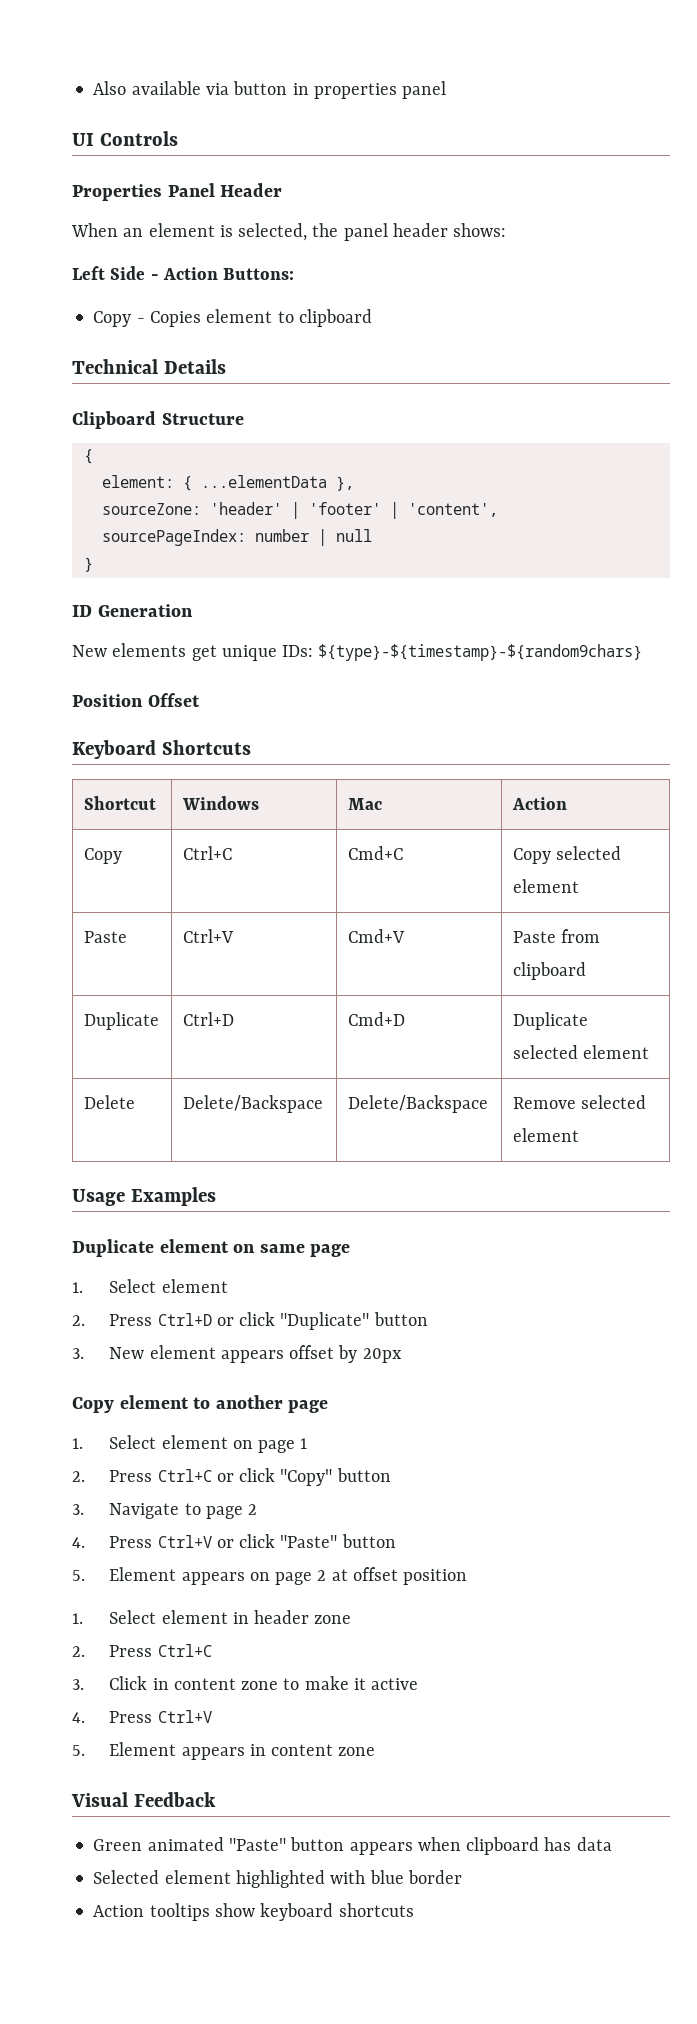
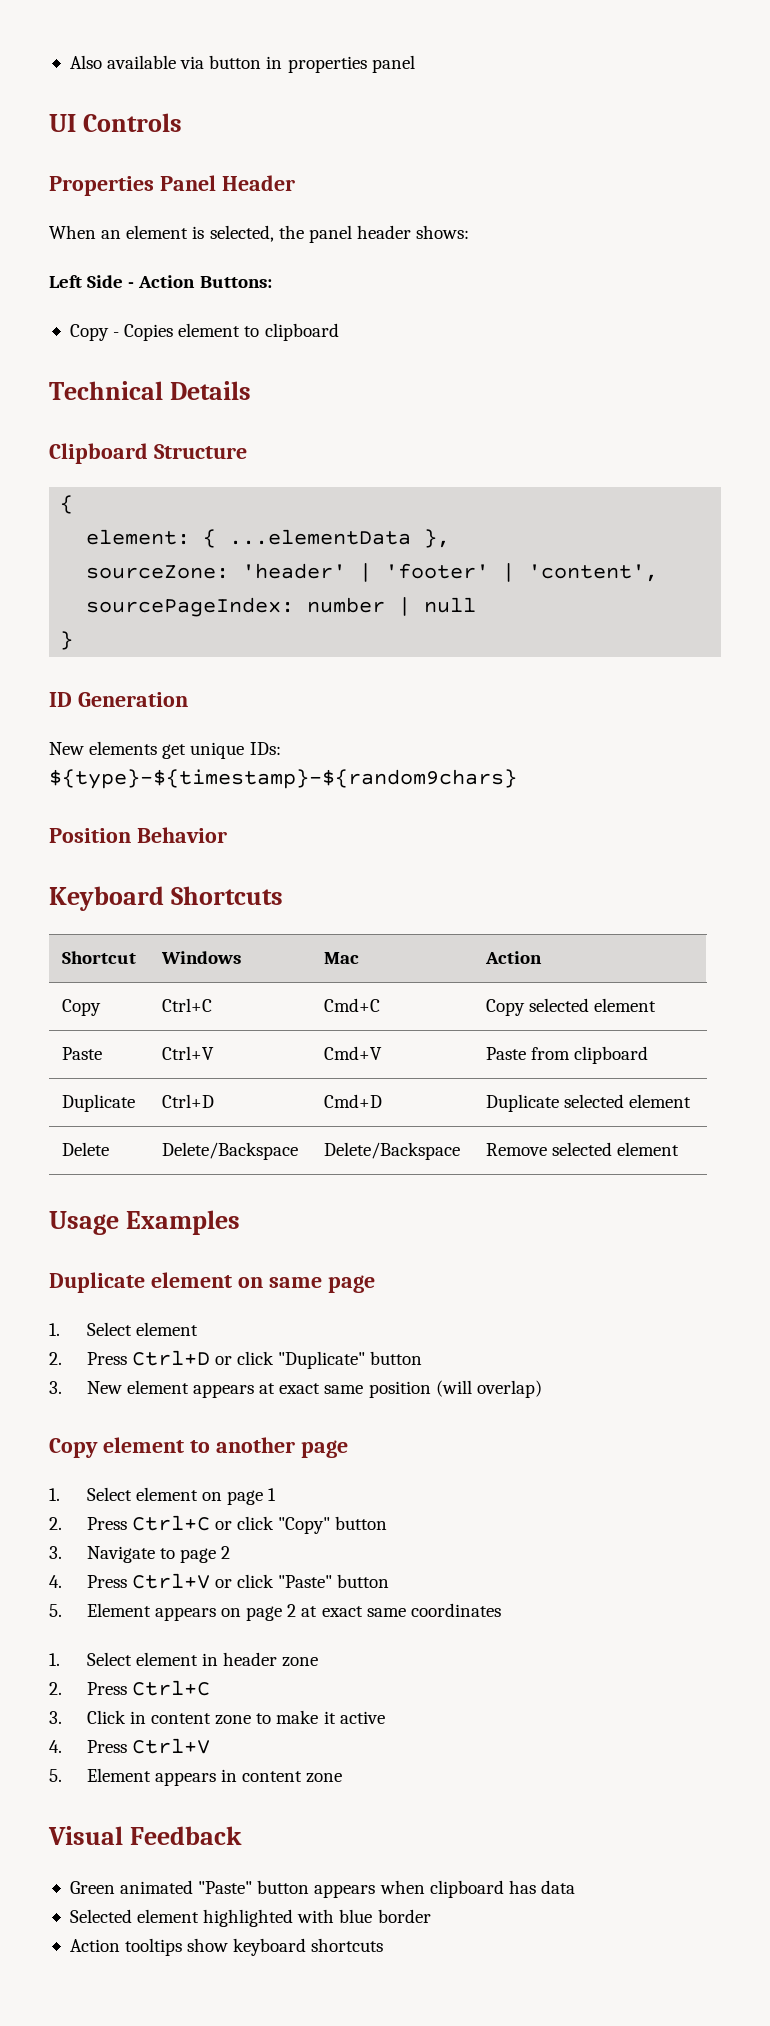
- Position Offset
+ Position Behavior
- 3. New element appears offset by 20px
+ 3. New element appears at exact same position (will overlap)
- 5. Element appears on page 2 at offset position
+ 5. Element appears on page 2 at exact same coordinates

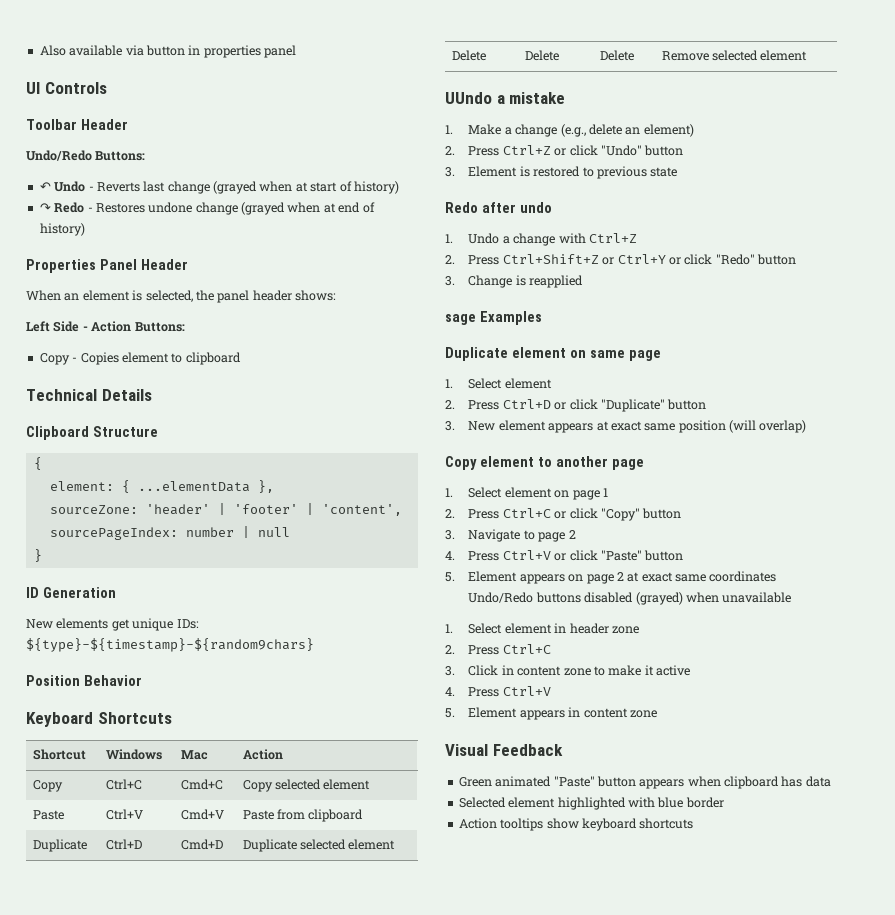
+ Toolbar Header
+ Undo/Redo Buttons:
+ ↶ Undo - Reverts last change (grayed when at start of history)
+ ↷ Redo - Restores undone change (grayed when at end of history)
- Delete | Delete/Backspace | Delete/Backspace | Remove selected element
+ Delete | Delete | Delete | Remove selected element
- Usage Examples
+ UUndo a mistake
+ 1. Make a change (e.g., delete an element)
+ 2. Press Ctrl+Z or click "Undo" button
+ 3. Element is restored to previous state
+ Redo after undo
+ 1. Undo a change with Ctrl+Z
+ 2. Press Ctrl+Shift+Z or Ctrl+Y or click "Redo" button
+ 3. Change is reapplied
+ sage Examples
- 5. Element appears on page 2 at exact same coordinates
+ 5. Element appears on page 2 at exact same coordinates Undo/Redo buttons disabled (grayed) when unavailable

